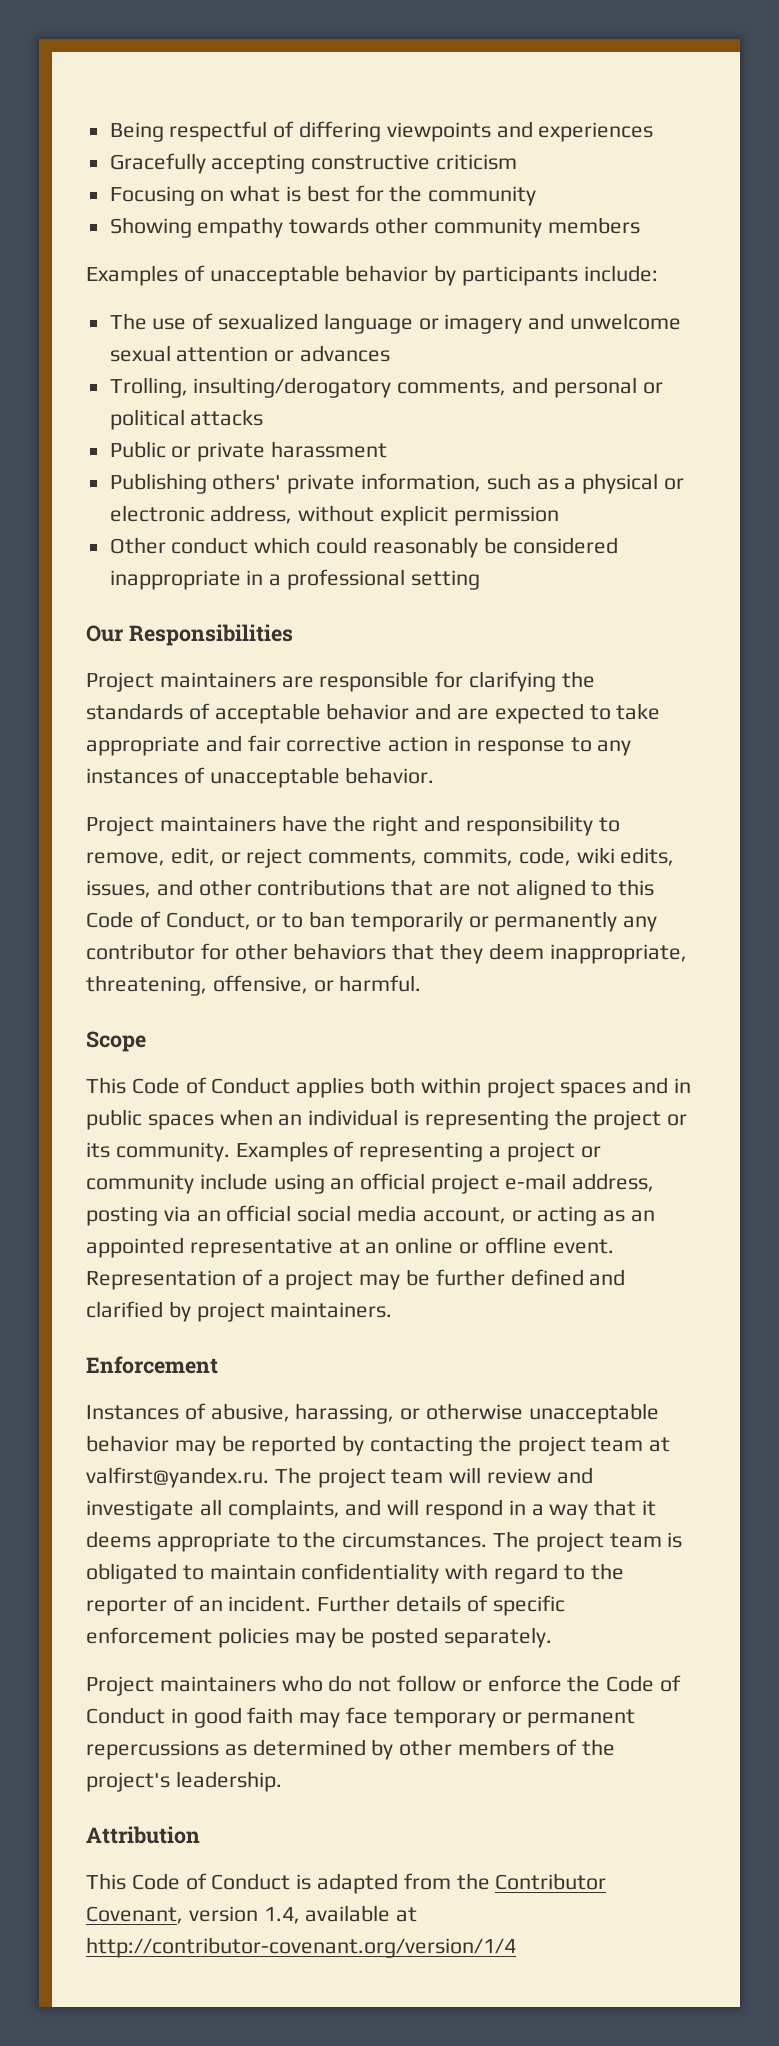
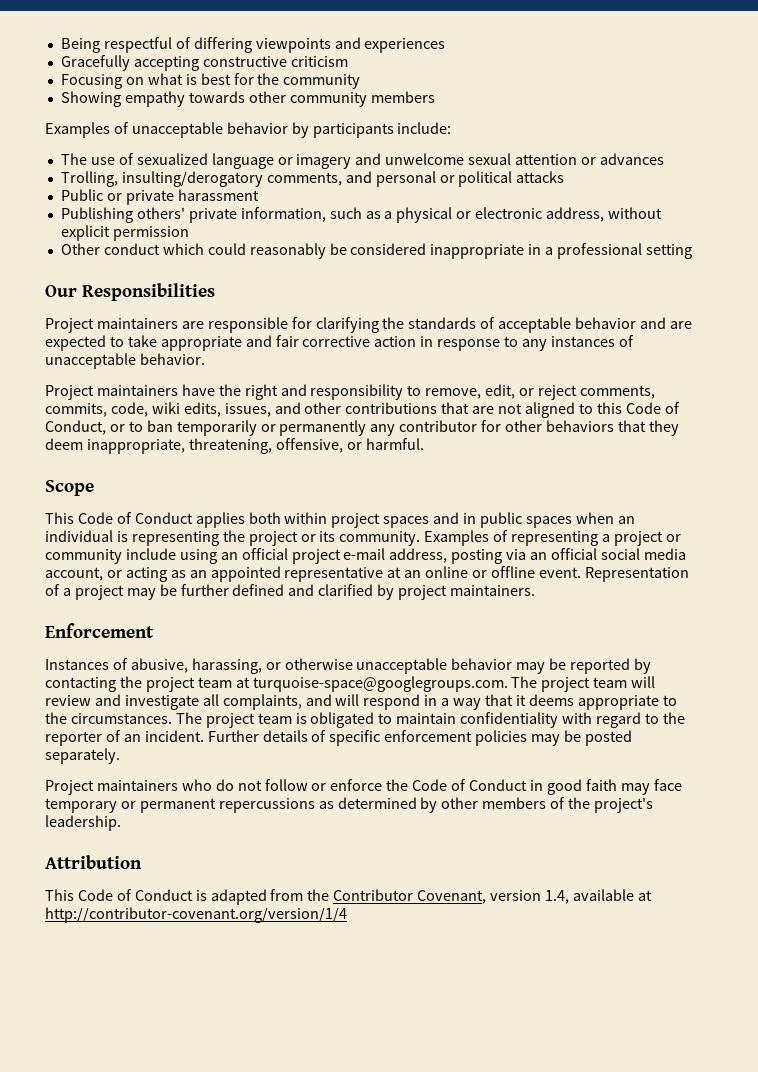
- Instances of abusive, harassing, or otherwise unacceptable behavior may be reported by contacting the project team at valfirst@yandex.ru. The project team will review and investigate all complaints, and will respond in a way that it deems appropriate to the circumstances.
+ Instances of abusive, harassing, or otherwise unacceptable behavior may be reported by contacting the project team at turquoise-space@googlegroups.com. The project team will review and investigate all complaints, and will respond in a way that it deems appropriate to the circumstances.

